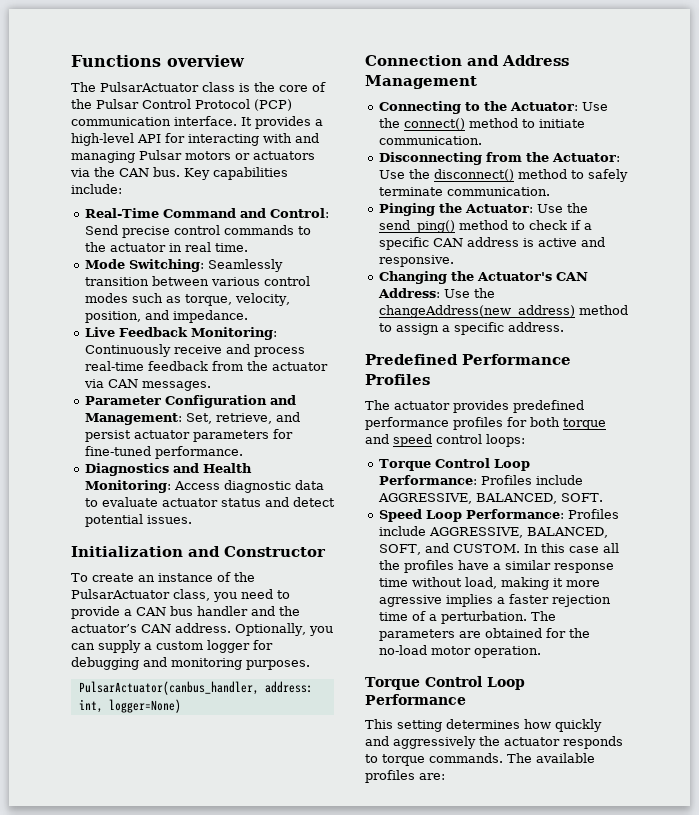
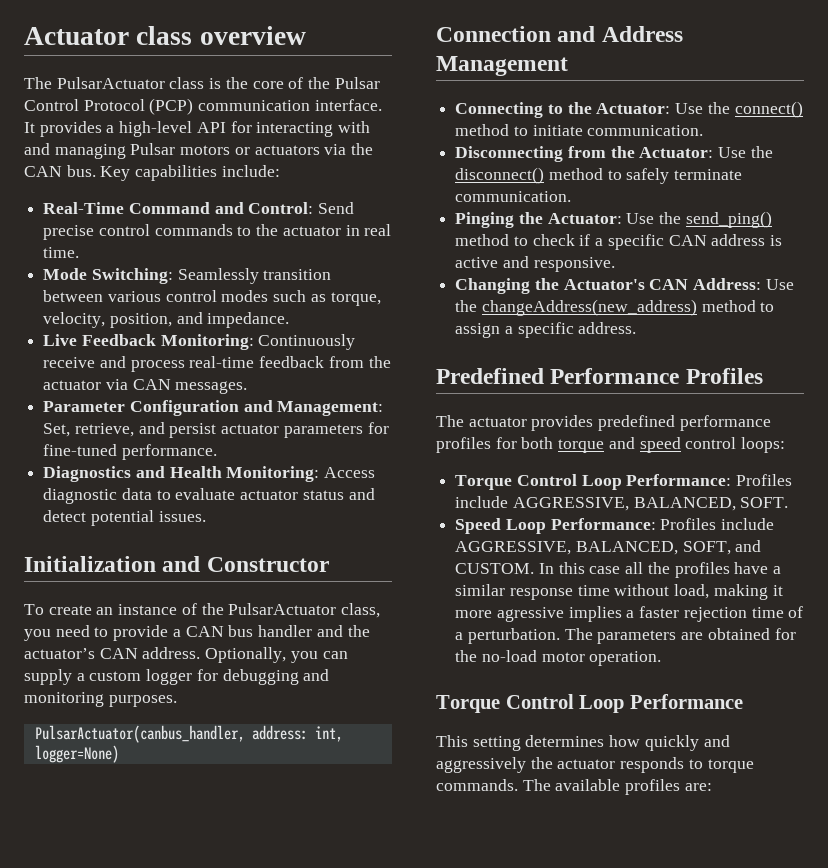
- Functions overview
+ Actuator class overview

